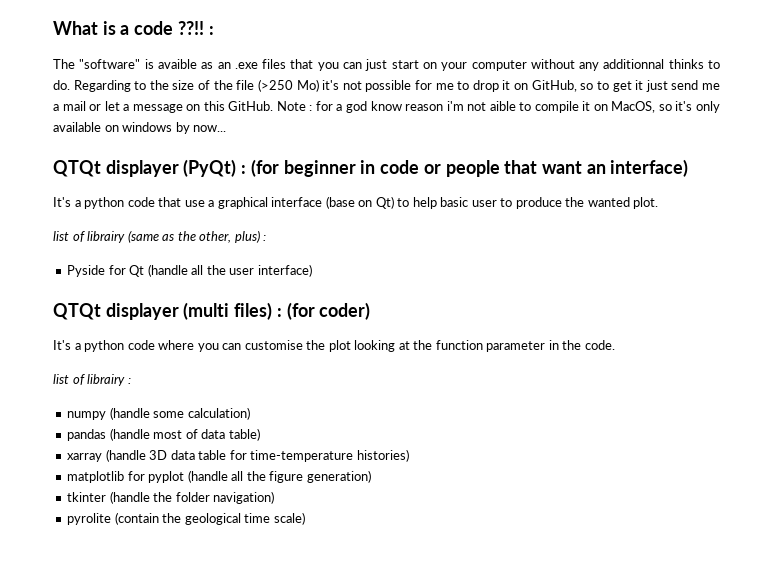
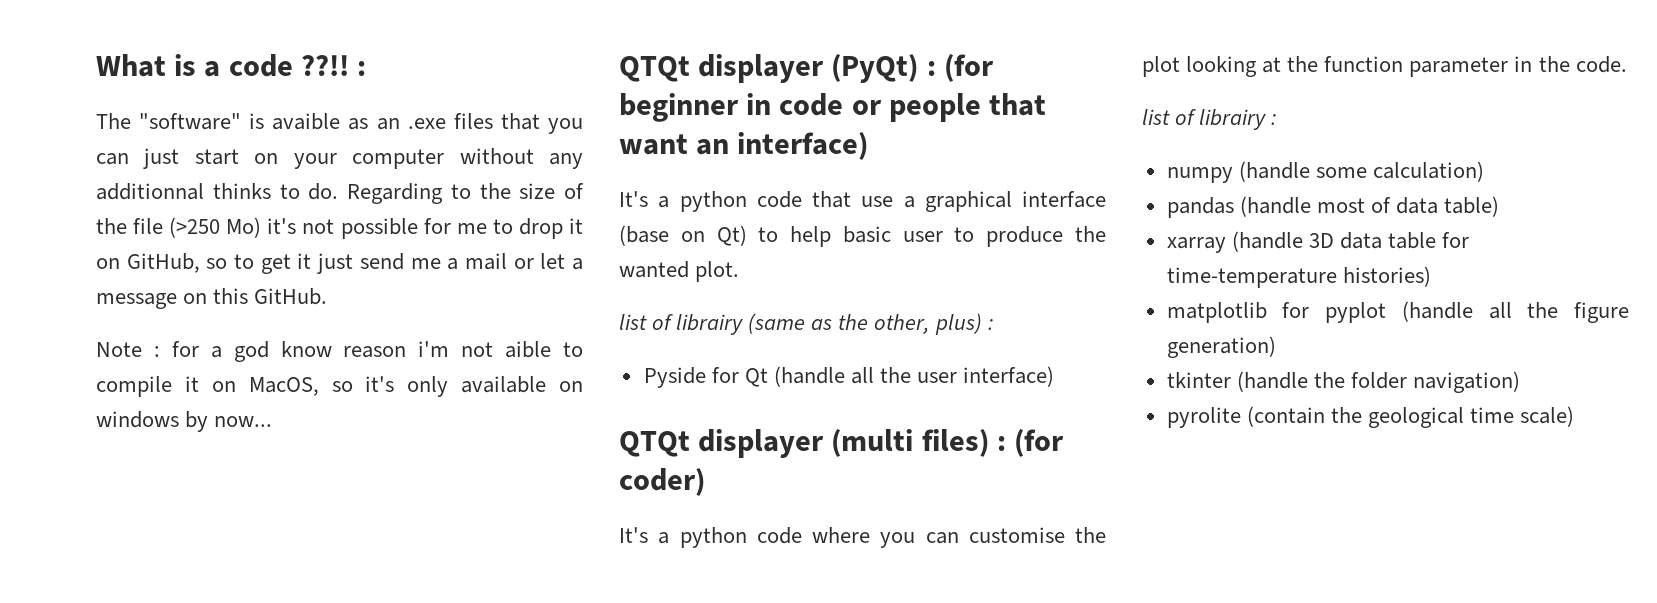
- Regarding to the size of the file (>250 Mo) it's not possible for me to drop it on GitHub, so to get it just send me a mail or let a message on this GitHub. Note : for a god know reason i'm not aible to compile it on MacOS, so it's only available on windows by now...
+ Regarding to the size of the file (>250 Mo) it's not possible for me to drop it on GitHub, so to get it just send me a mail or let a message on this GitHub.
+ Note : for a god know reason i'm not aible to compile it on MacOS, so it's only available on windows by now...

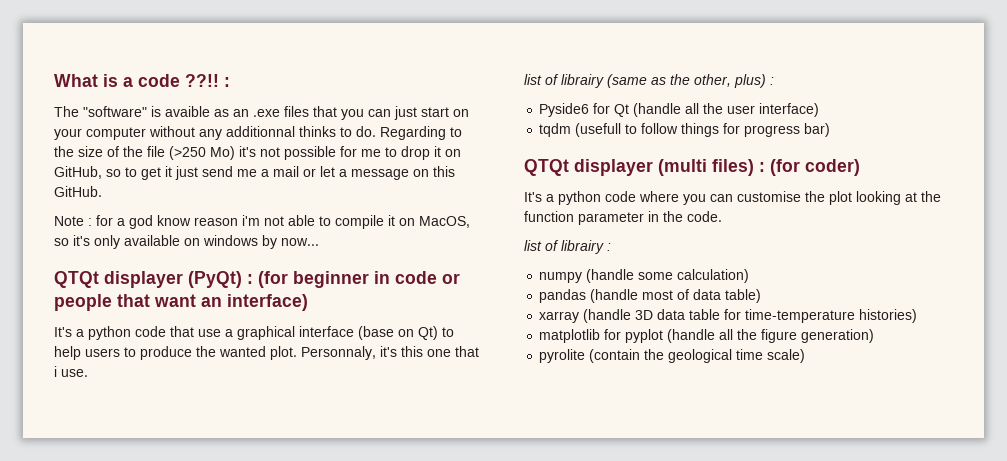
- Note : for a god know reason i'm not aible to compile it on MacOS, so it's only available on windows by now...
+ Note : for a god know reason i'm not able to compile it on MacOS, so it's only available on windows by now...
- It's a python code that use a graphical interface (base on Qt) to help basic user to produce the wanted plot.
+ It's a python code that use a graphical interface (base on Qt) to help users to produce the wanted plot. Personnaly, it's this one that i use.
- Pyside for Qt (handle all the user interface)
+ Pyside6 for Qt (handle all the user interface)
+ tqdm (usefull to follow things for progress bar)
- tkinter (handle the folder navigation)

